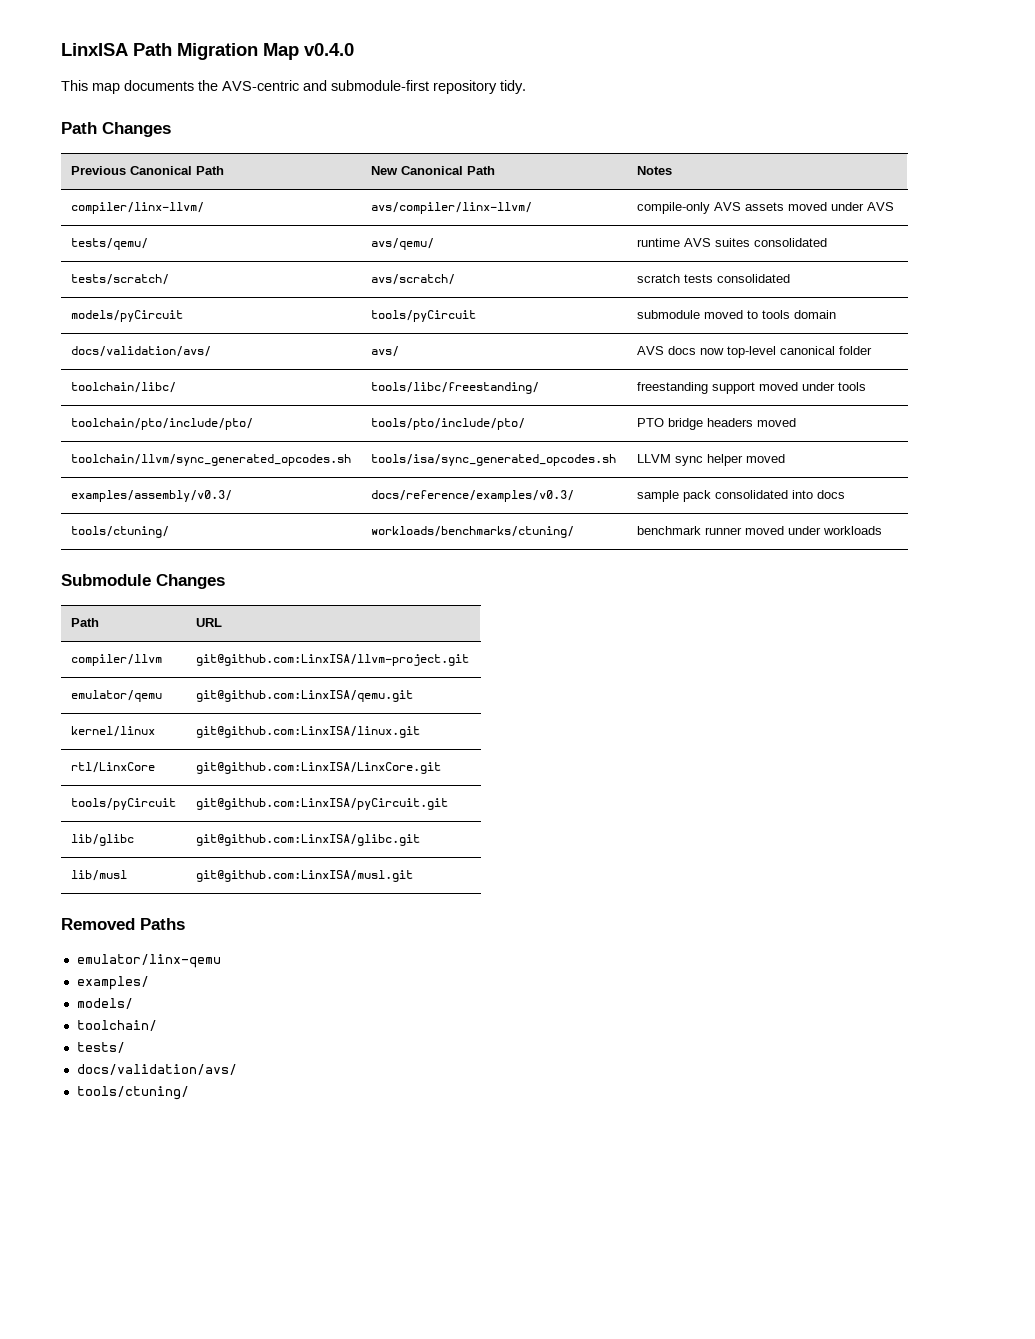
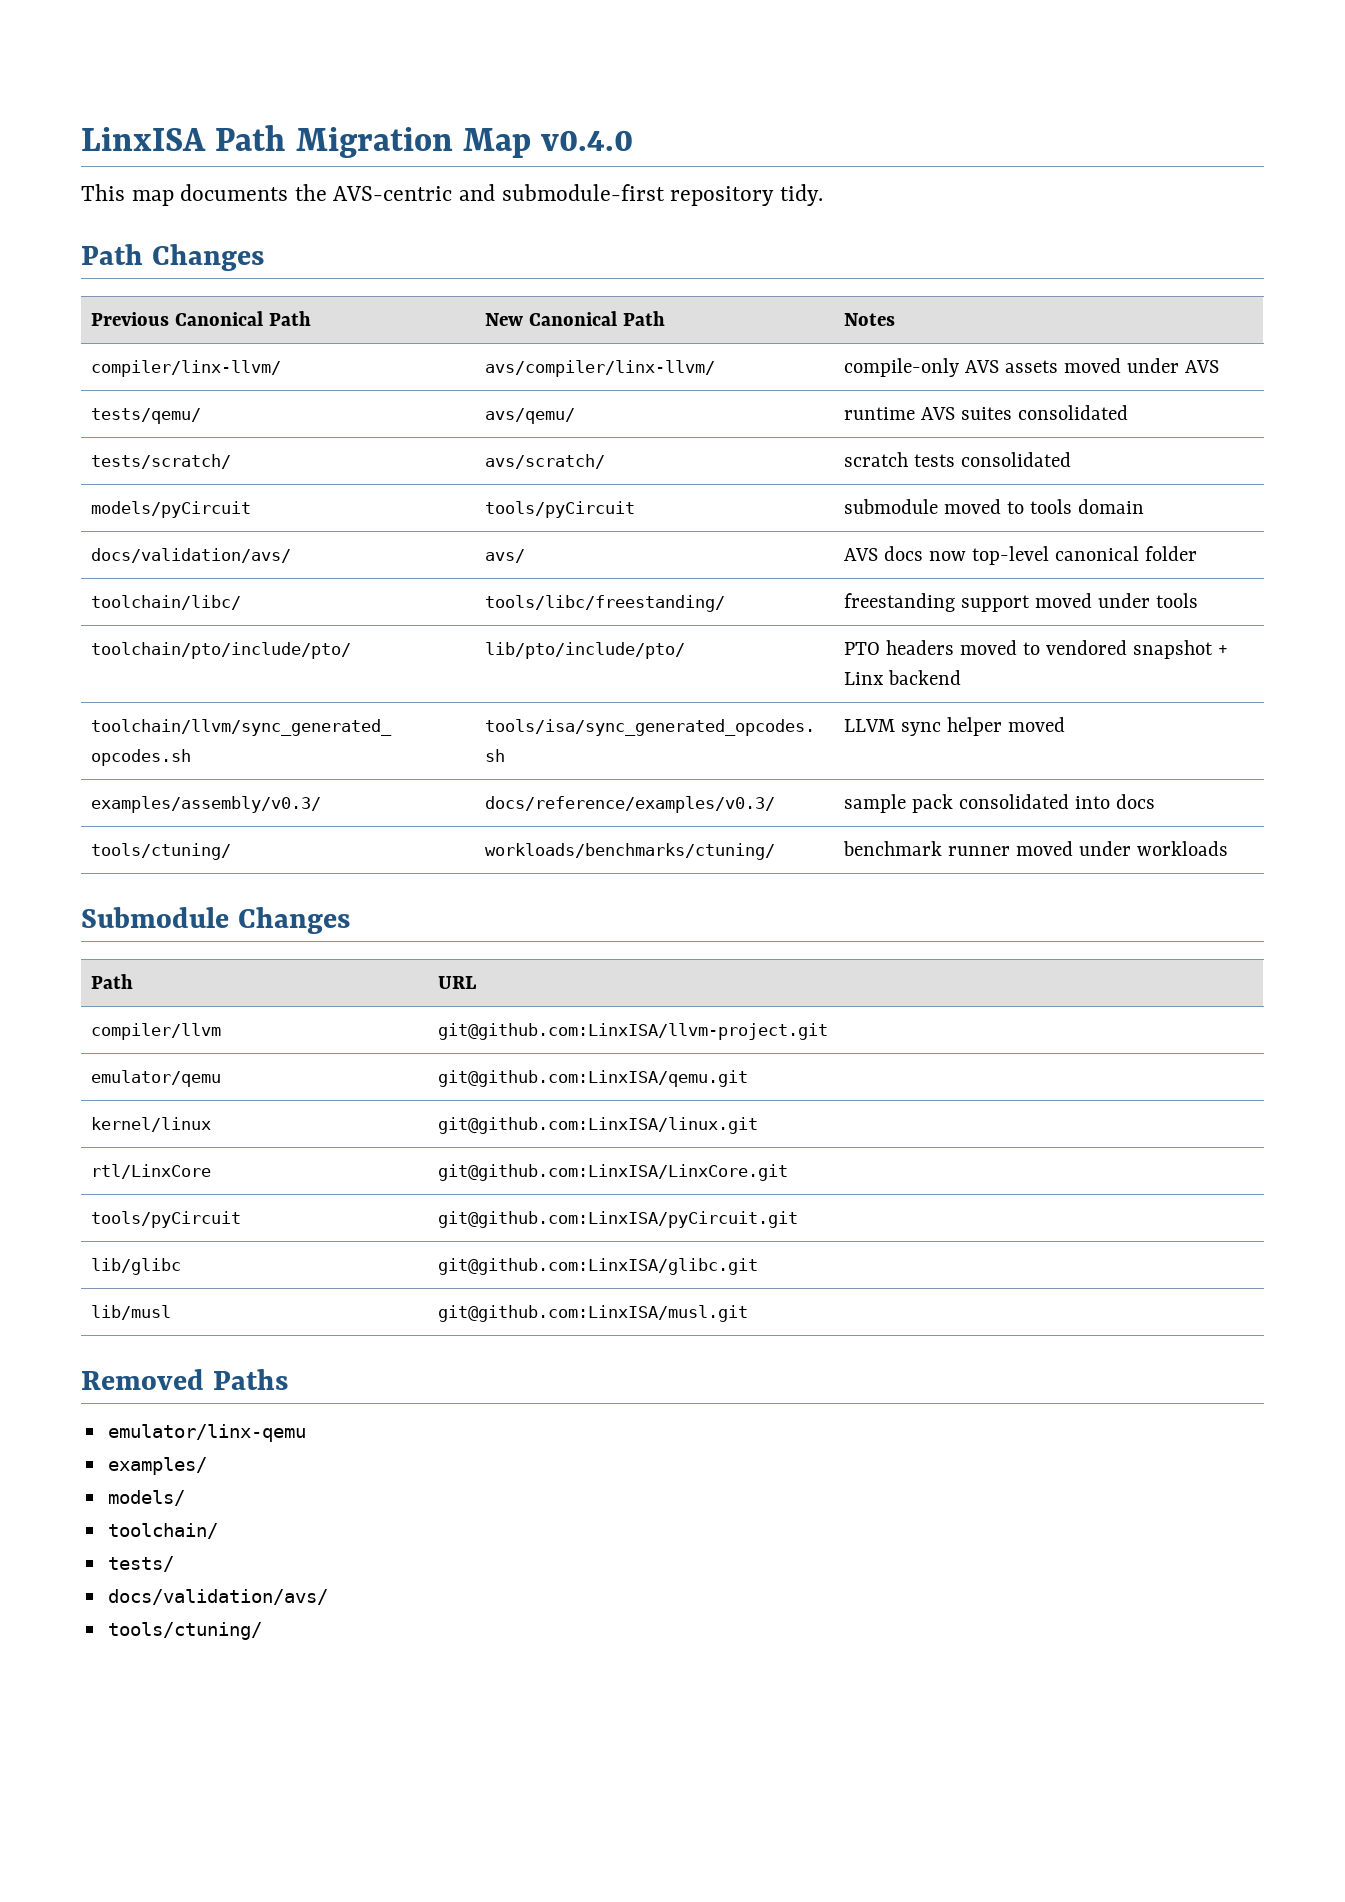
- toolchain/pto/include/pto/ | tools/pto/include/pto/ | PTO bridge headers moved
+ toolchain/pto/include/pto/ | lib/pto/include/pto/ | PTO headers moved to vendored snapshot + Linx backend

